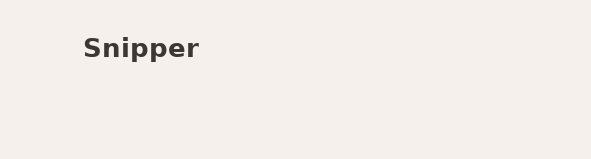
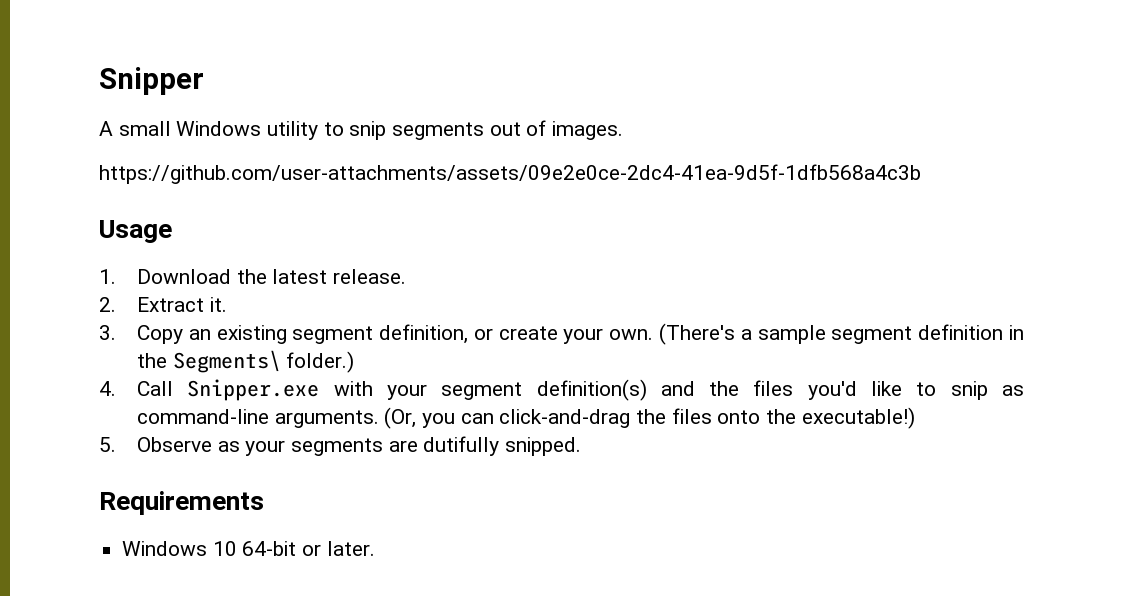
+ A small Windows utility to snip segments out of images.
+ https://github.com/user-attachments/assets/09e2e0ce-2dc4-41ea-9d5f-1dfb568a4c3b
+ Usage
+ 1. Download the latest release.
+ 2. Extract it.
+ 3. Copy an existing segment definition, or create your own. (There's a sample segment definition in the Segments\ folder.)
+ 4. Call Snipper.exe with your segment definition(s) and the files you'd like to snip as command-line arguments. (Or, you can click-and-drag the files onto the executable!)
+ 5. Observe as your segments are dutifully snipped.
+ Requirements
+ Windows 10 64-bit or later.

